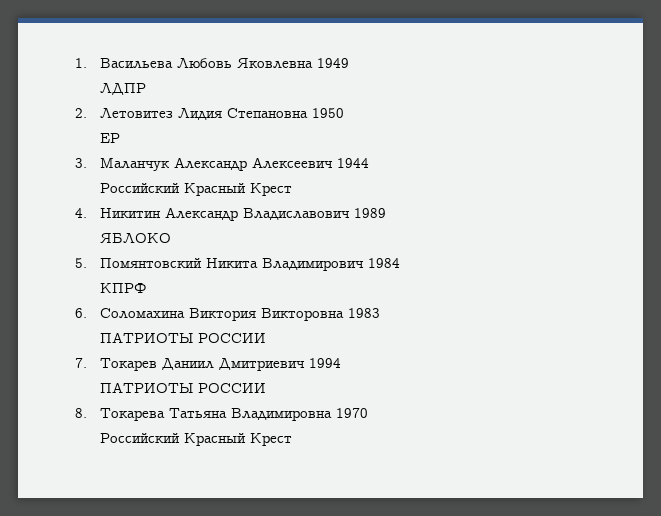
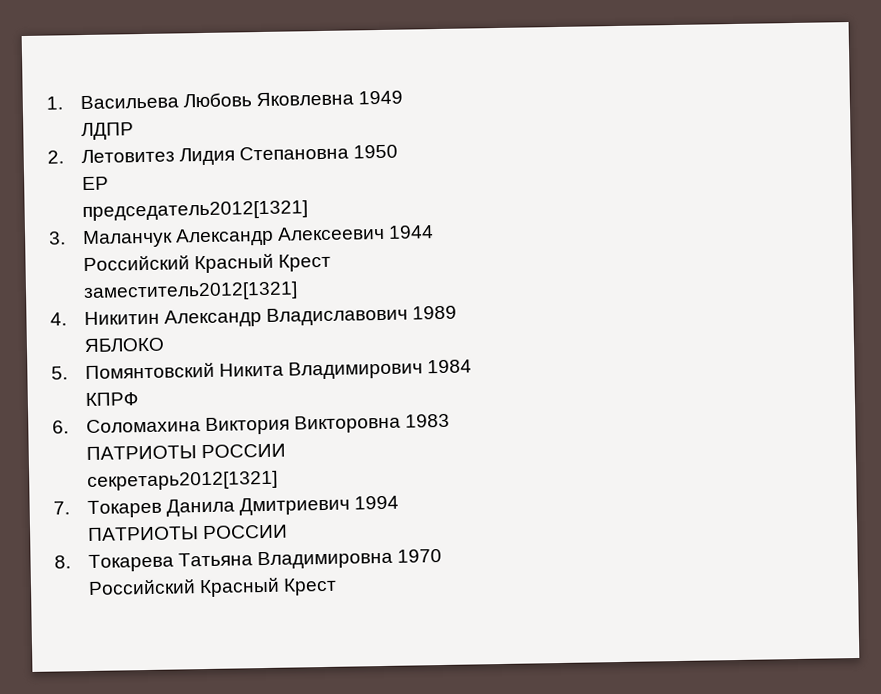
+ председатель2012[1321]
+ заместитель2012[1321]
+ секретарь2012[1321]
- 7. Токарев Даниил Дмитриевич 1994
+ 7. Токарев Данила Дмитриевич 1994

